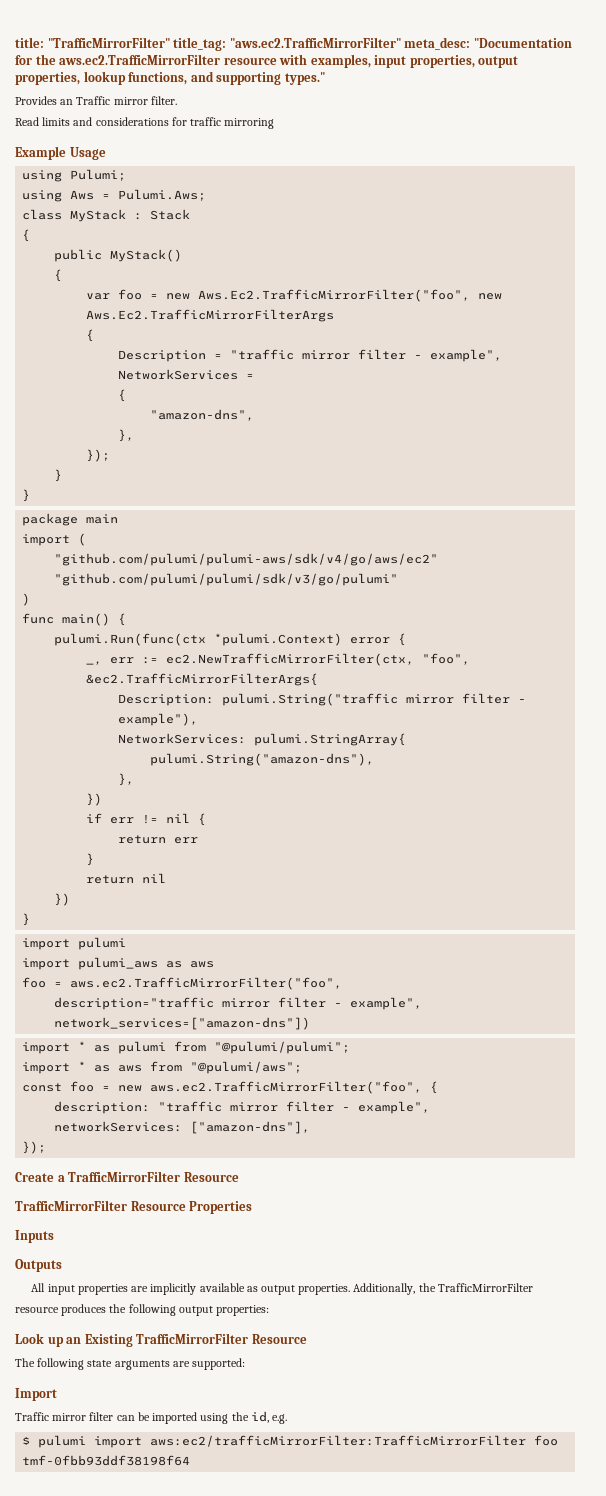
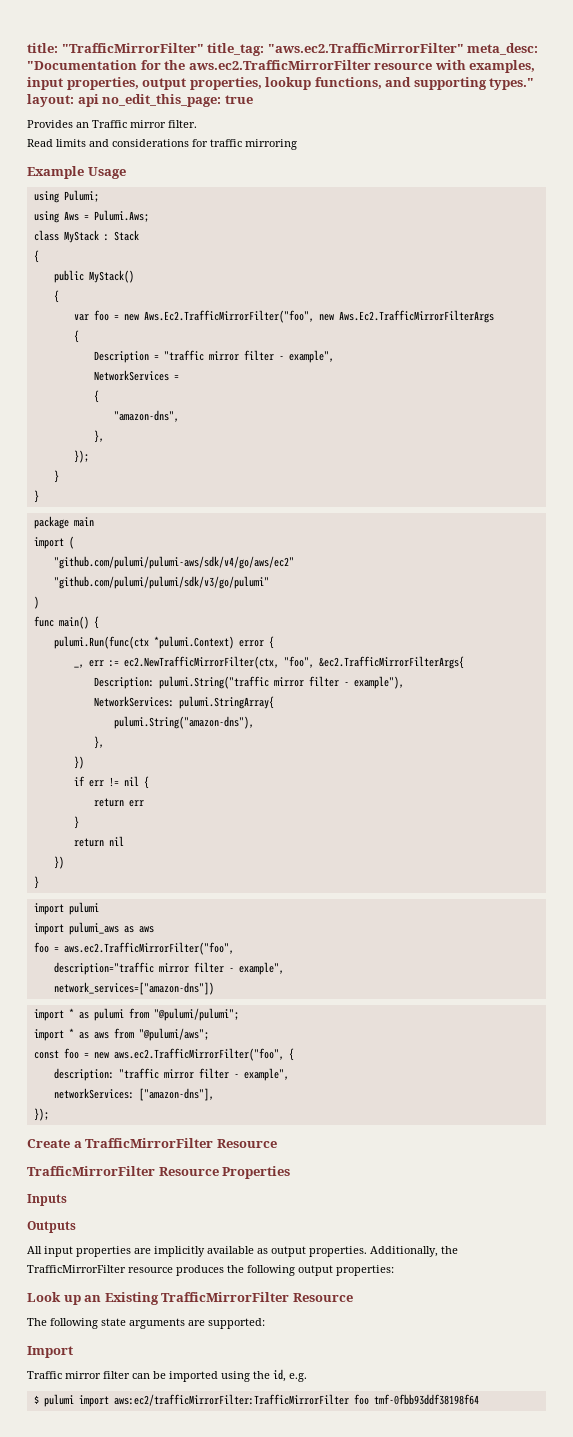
- title: "TrafficMirrorFilter" title_tag: "aws.ec2.TrafficMirrorFilter" meta_desc: "Documentation for the aws.ec2.TrafficMirrorFilter resource with examples, input properties, output properties, lookup functions, and supporting types."
+ title: "TrafficMirrorFilter" title_tag: "aws.ec2.TrafficMirrorFilter" meta_desc: "Documentation for the aws.ec2.TrafficMirrorFilter resource with examples, input properties, output properties, lookup functions, and supporting types." layout: api no_edit_this_page: true

